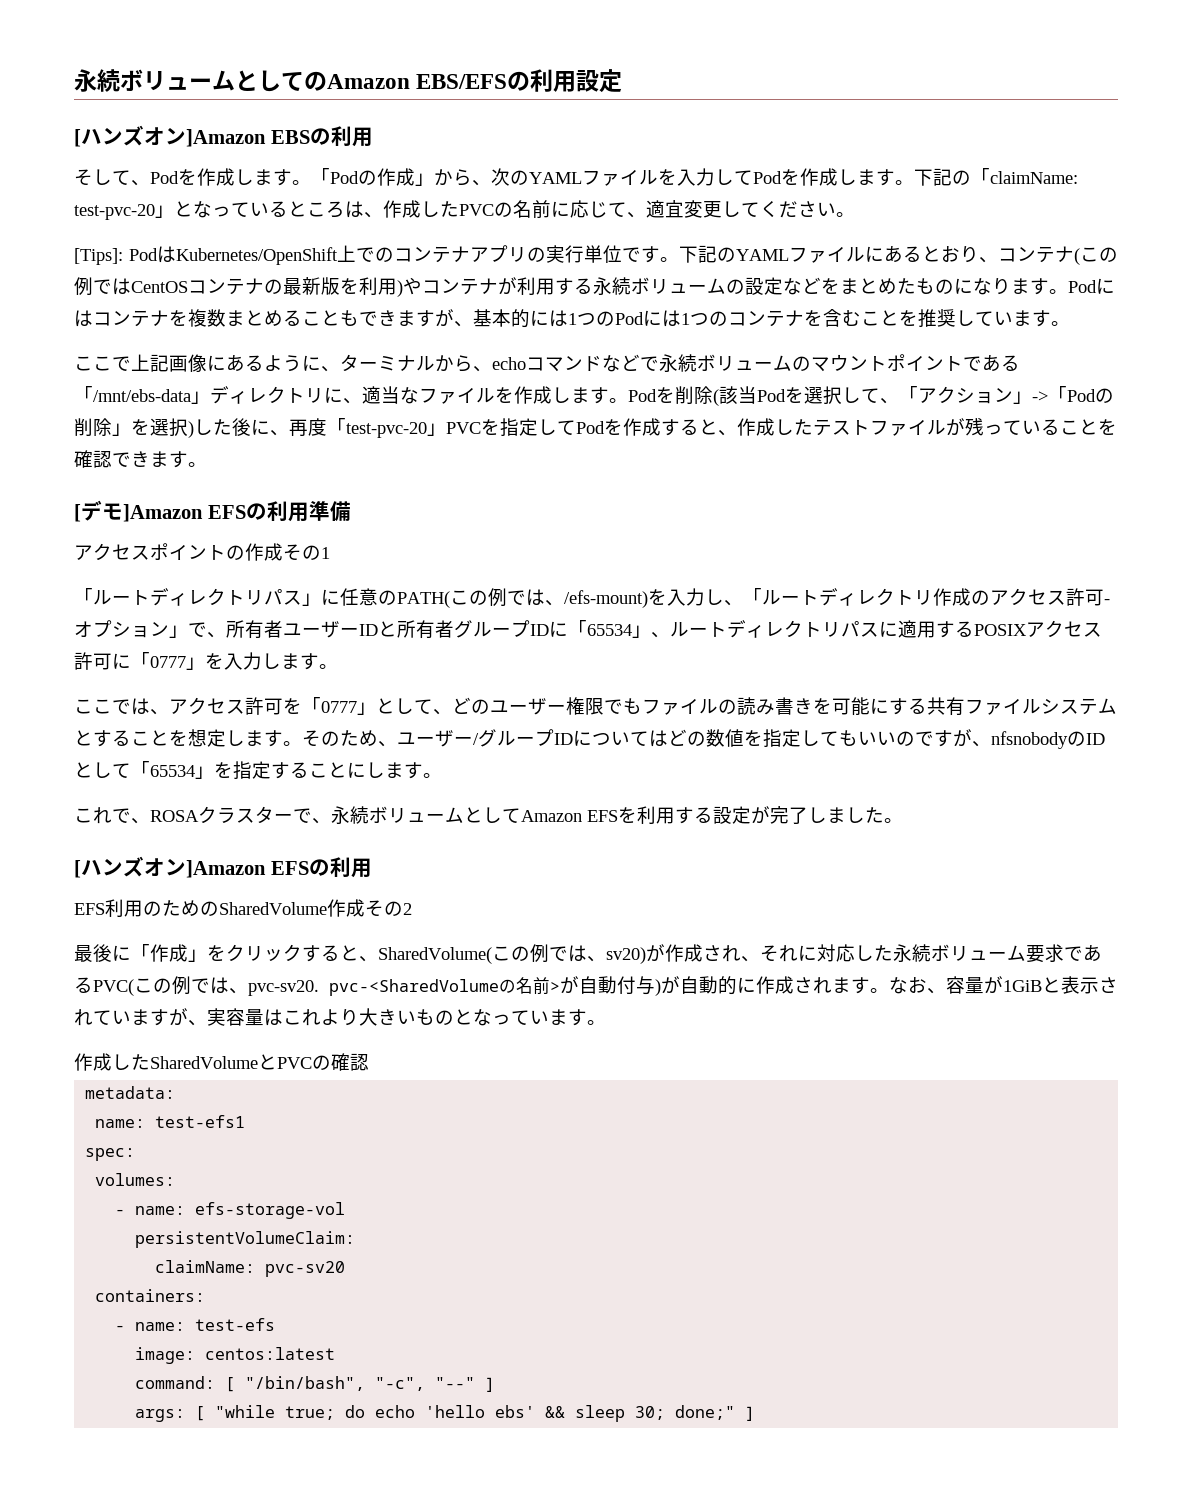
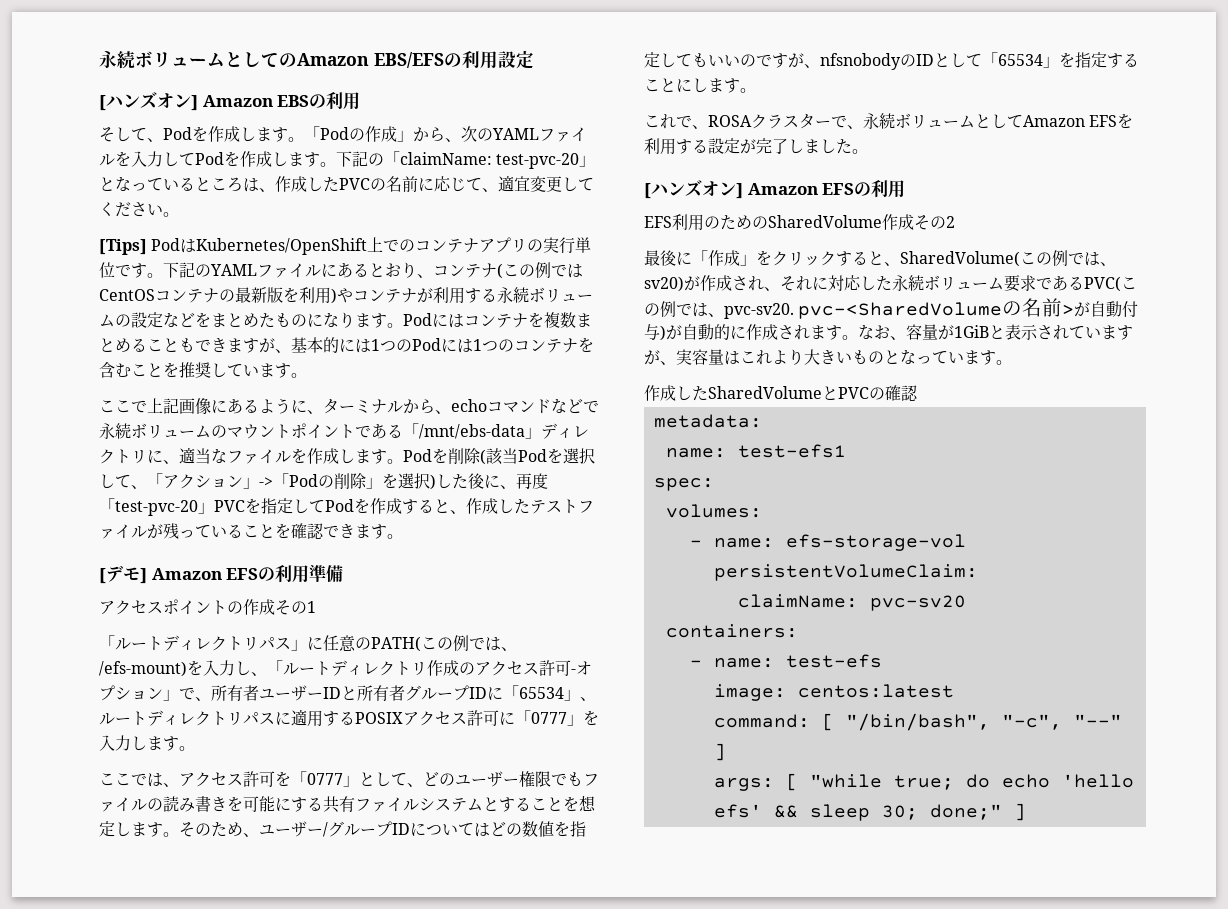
- [ハンズオン]Amazon EBSの利用
+ [ハンズオン] Amazon EBSの利用
- [Tips]: PodはKubernetes/OpenShift上でのコンテナアプリの実行単位です。
+ [Tips] PodはKubernetes/OpenShift上でのコンテナアプリの実行単位です。
- [デモ]Amazon EFSの利用準備
+ [デモ] Amazon EFSの利用準備
- [ハンズオン]Amazon EFSの利用
+ [ハンズオン] Amazon EFSの利用
- args: [ "while true; do echo 'hello ebs' && sleep 30; done;" ]
+ args: [ "while true; do echo 'hello efs' && sleep 30; done;" ]

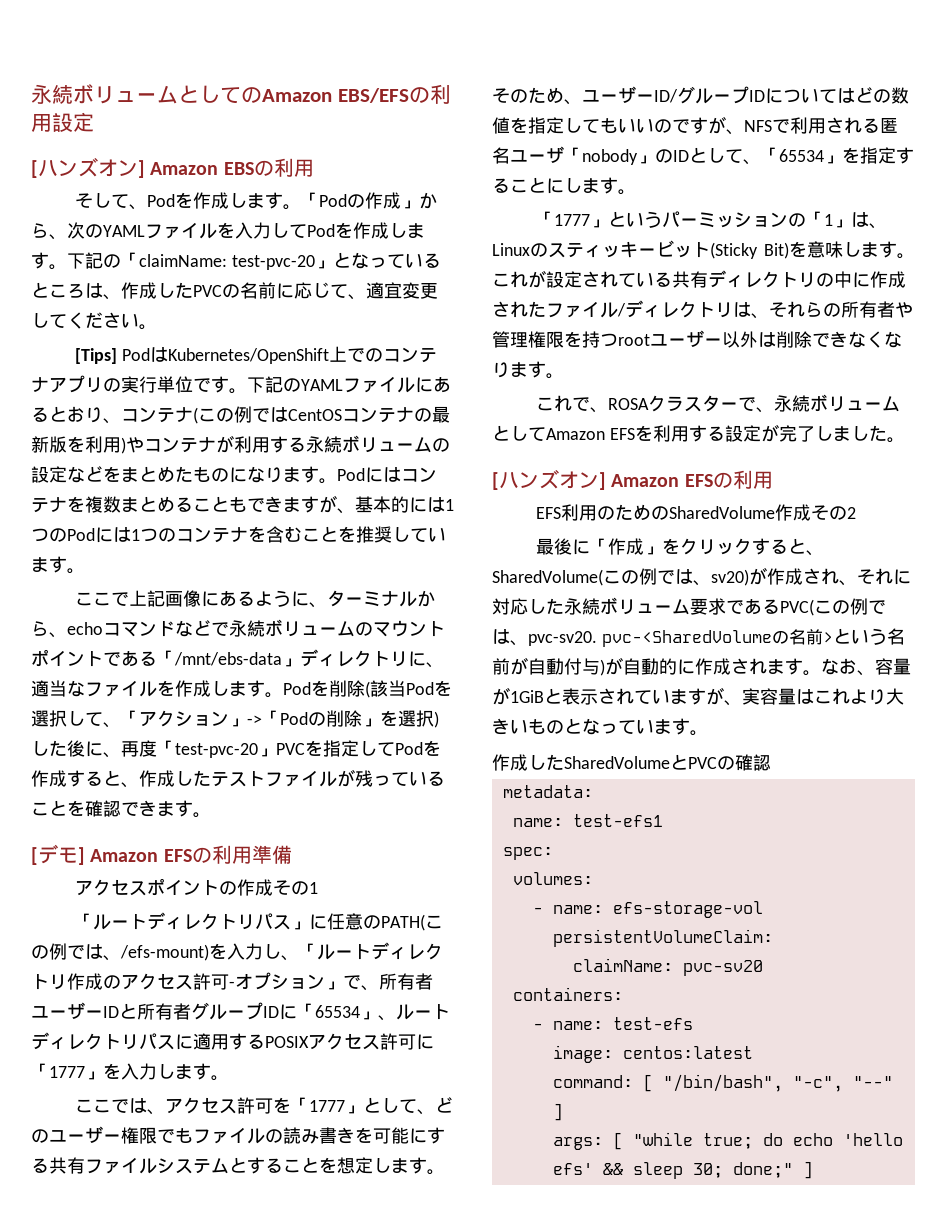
- 「ルートディレクトリパス」に任意のPATH(この例では、/efs-mount)を入力し、「ルートディレクトリ作成のアクセス許可-オプション」で、所有者ユーザーIDと所有者グループIDに「65534」、ルートディレクトリパスに適用するPOSIXアクセス許可に「0777」を入力します。
+ 「ルートディレクトリパス」に任意のPATH(この例では、/efs-mount)を入力し、「ルートディレクトリ作成のアクセス許可-オプション」で、所有者ユーザーIDと所有者グループIDに「65534」、ルートディレクトリパスに適用するPOSIXアクセス許可に「1777」を入力します。
- ここでは、アクセス許可を「0777」として、どのユーザー権限でもファイルの読み書きを可能にする共有ファイルシステムとすることを想定します。
+ ここでは、アクセス許可を「1777」として、どのユーザー権限でもファイルの読み書きを可能にする共有ファイルシステムとすることを想定します。
- そのため、ユーザー/グループIDについてはどの数値を指定してもいいのですが、nfsnobodyのIDとして「65534」を指定することにします。
+ そのため、ユーザーID/グループIDについてはどの数値を指定してもいいのですが、NFSで利用される匿名ユーザ「nobody」のIDとして、「65534」を指定することにします。
+ 「1777」というパーミッションの「1」は、Linuxのスティッキービット(Sticky Bit)を意味します。これが設定されている共有ディレクトリの中に作成されたファイル/ディレクトリは、それらの所有者や管理権限を持つrootユーザー以外は削除できなくなります。
- 最後に「作成」をクリックすると、SharedVolume(この例では、sv20)が作成され、それに対応した永続ボリューム要求であるPVC(この例では、pvc-sv20. pvc-<SharedVolumeの名前>が自動付与)が自動的に作成されます。
+ 最後に「作成」をクリックすると、SharedVolume(この例では、sv20)が作成され、それに対応した永続ボリューム要求であるPVC(この例では、pvc-sv20. pvc-<SharedVolumeの名前>という名前が自動付与)が自動的に作成されます。

